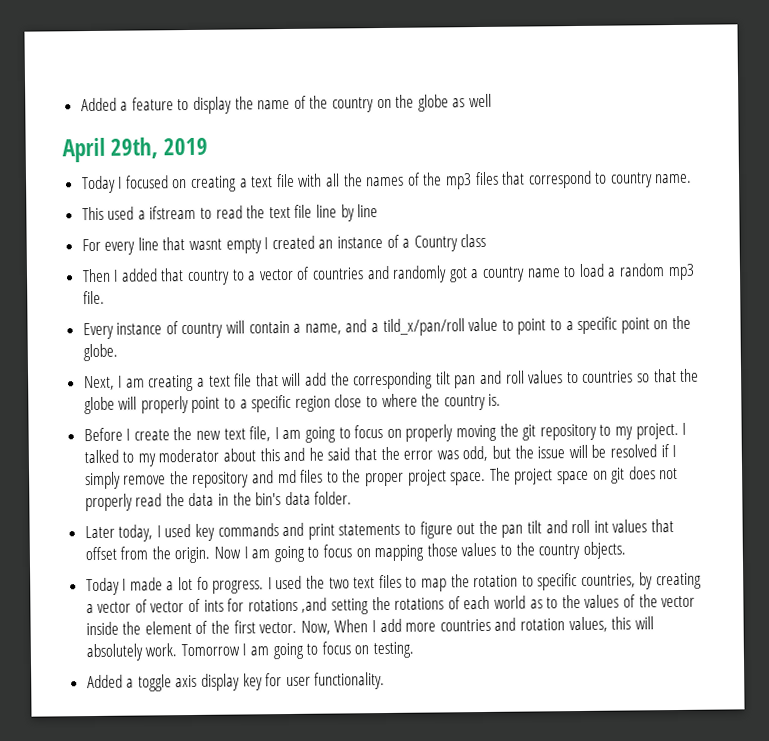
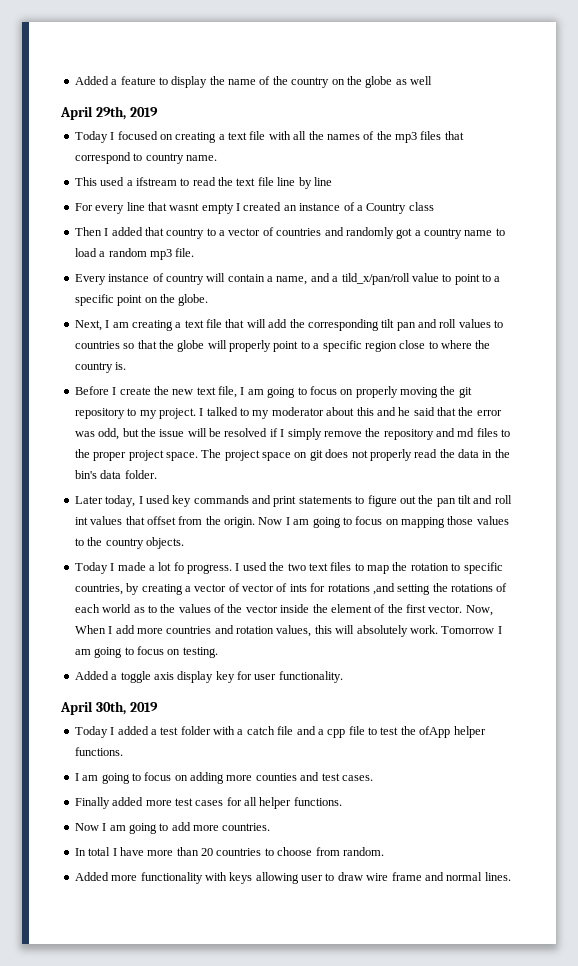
+ April 30th, 2019
+ Today I added a test folder with a catch file and a cpp file to test the ofApp helper functions.
+ I am going to focus on adding more counties and test cases.
+ Finally added more test cases for all helper functions.
+ Now I am going to add more countries.
+ In total I have more than 20 countries to choose from random.
+ Added more functionality with keys allowing user to draw wire frame and normal lines.

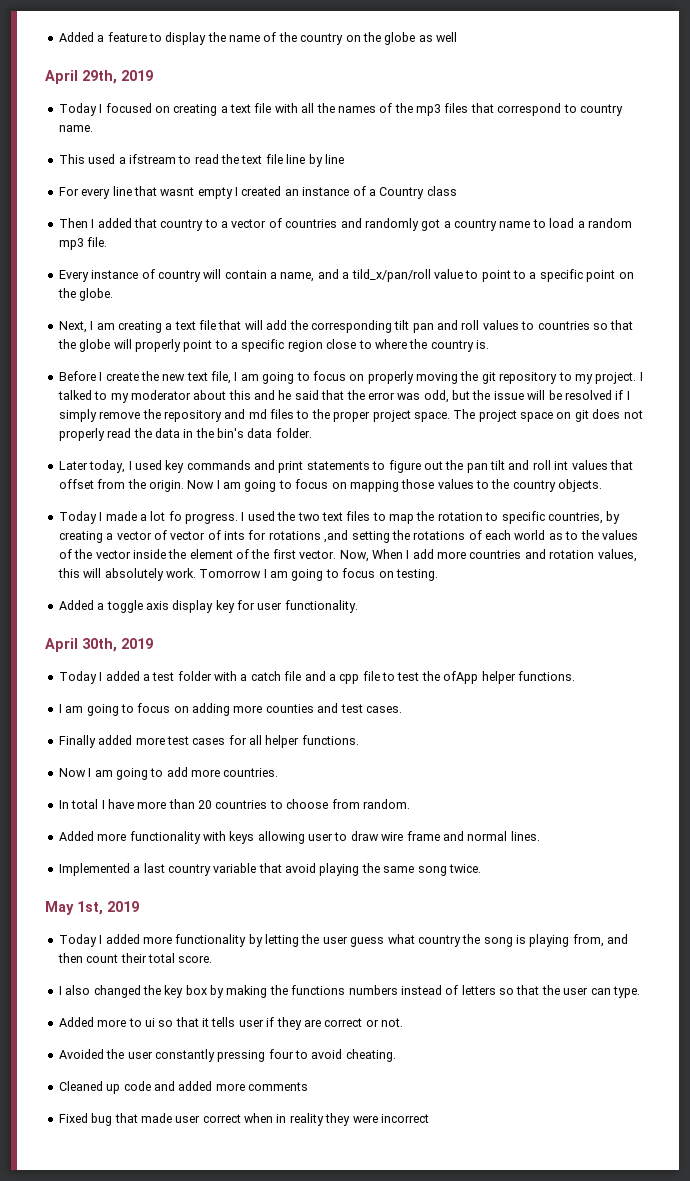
+ Implemented a last country variable that avoid playing the same song twice.
+ May 1st, 2019
+ Today I added more functionality by letting the user guess what country the song is playing from, and then count their total score.
+ I also changed the key box by making the functions numbers instead of letters so that the user can type.
+ Added more to ui so that it tells user if they are correct or not.
+ Avoided the user constantly pressing four to avoid cheating.
+ Cleaned up code and added more comments
+ Fixed bug that made user correct when in reality they were incorrect

